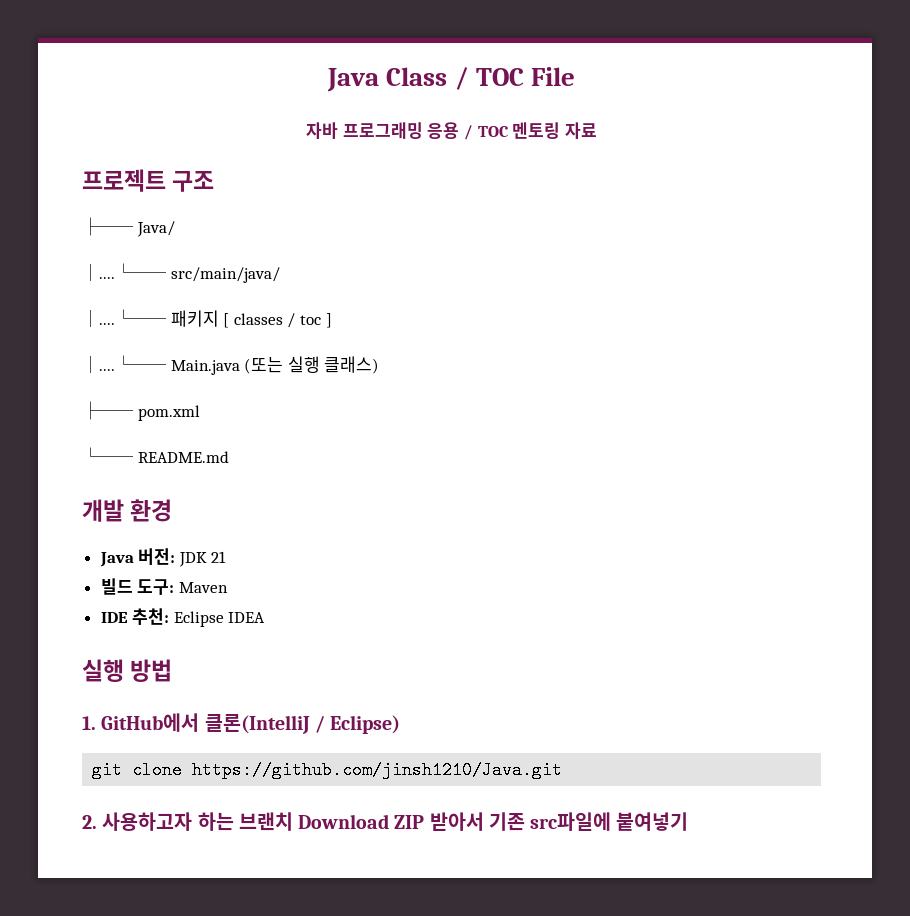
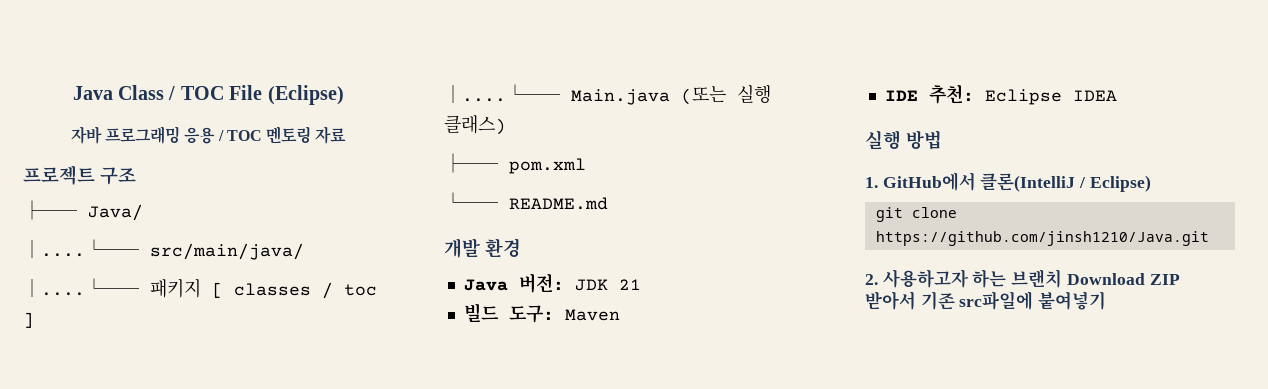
- Java Class / TOC File
+ Java Class / TOC File (Eclipse)

